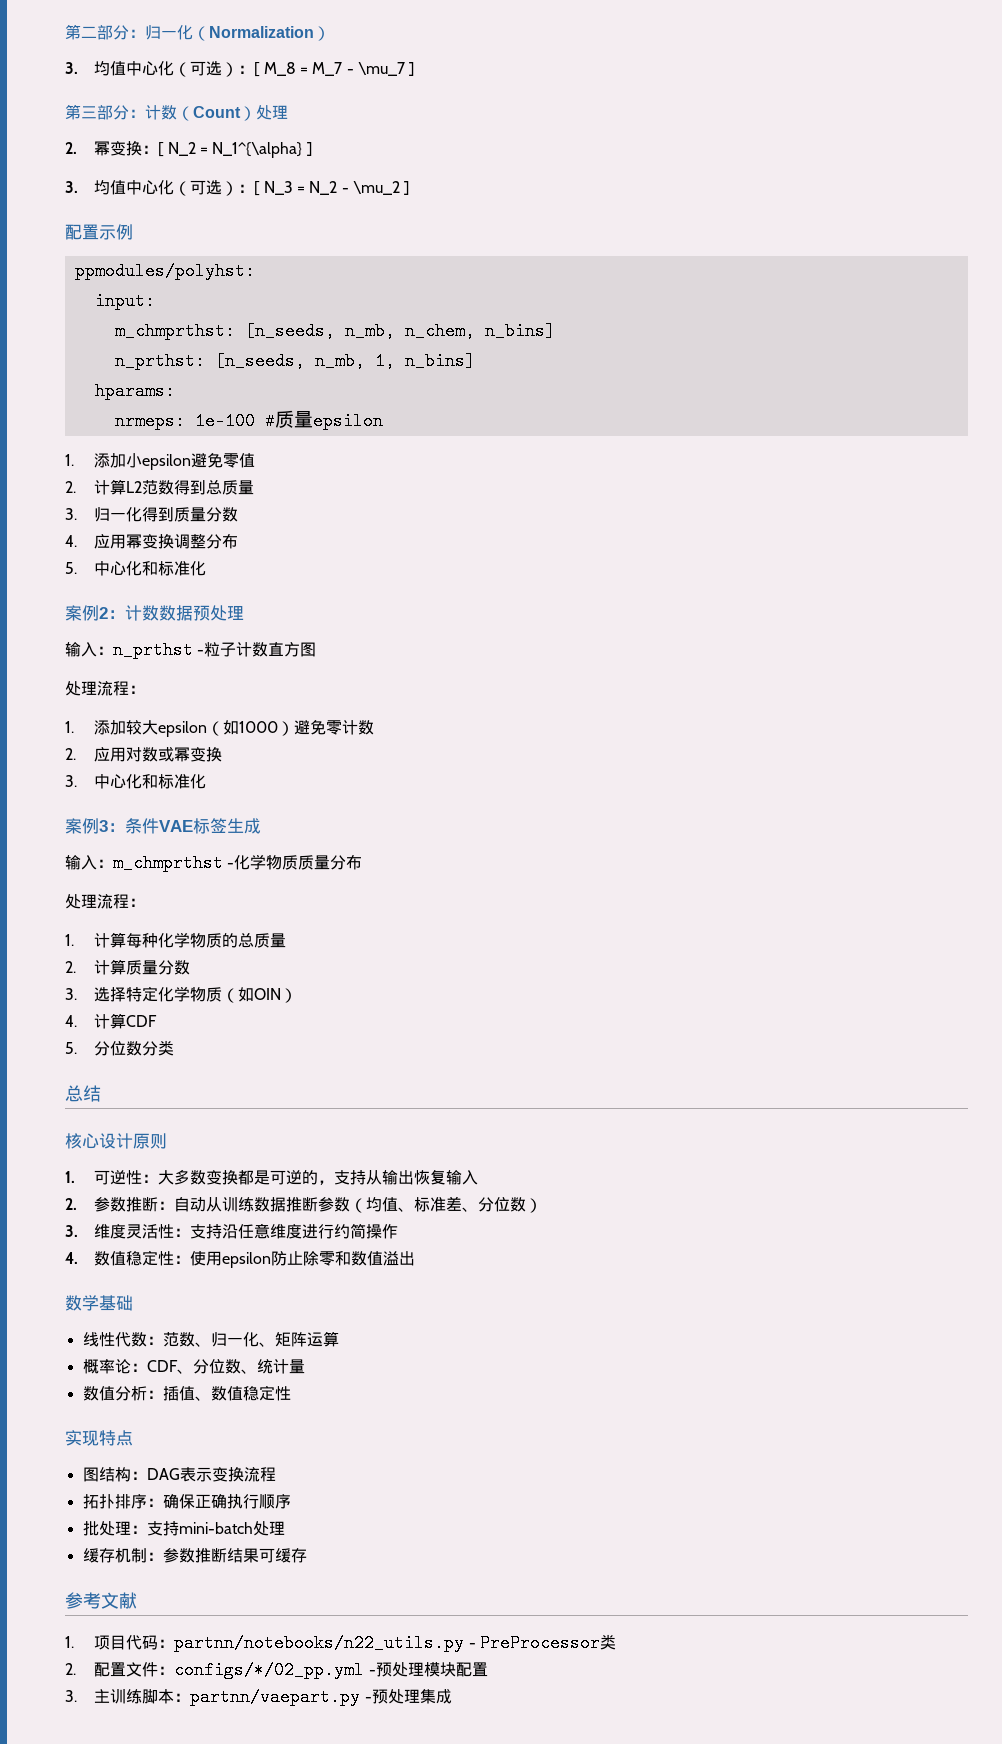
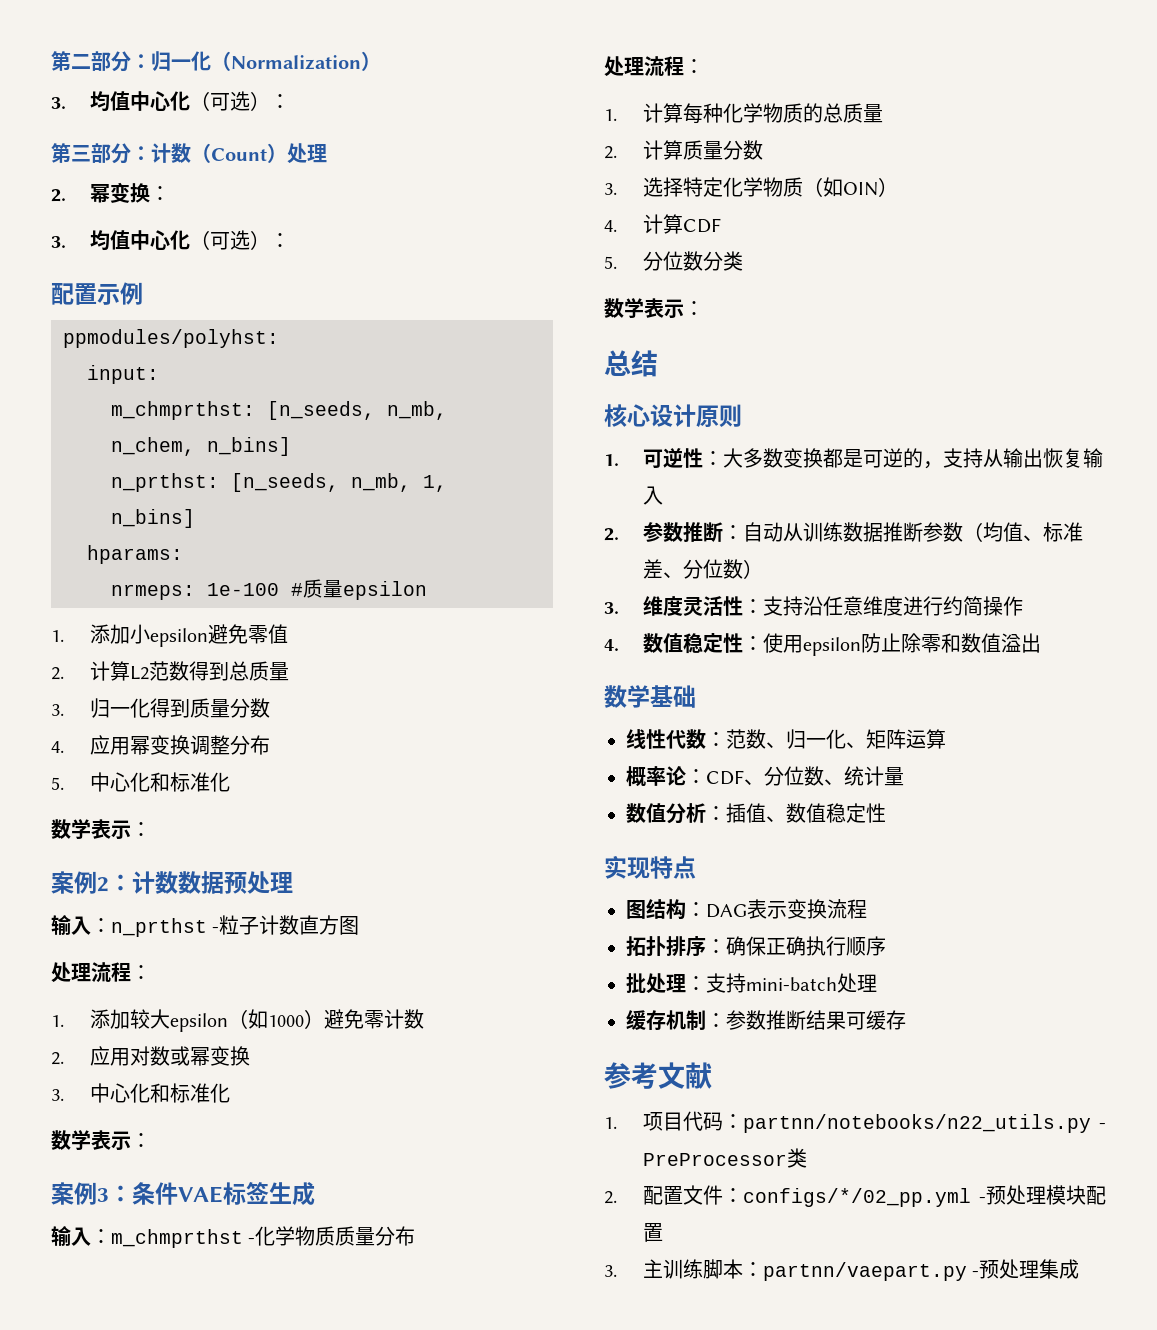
  第二部分：归一化（Normalization）
- 3.均值中心化（可选）：[ M_8 = M_7 - \mu_7 ]
+ 3.均值中心化（可选）：
- 2.幂变换：[ N_2 = N_1^{\alpha} ]
- 3.均值中心化（可选）：[ N_3 = N_2 - \mu_2 ]
+ 2.幂变换：
+ 3.均值中心化（可选）：
  5.中心化和标准化
+ 数学表示：
  3.中心化和标准化
+ 数学表示：
  5.分位数分类
+ 数学表示：

